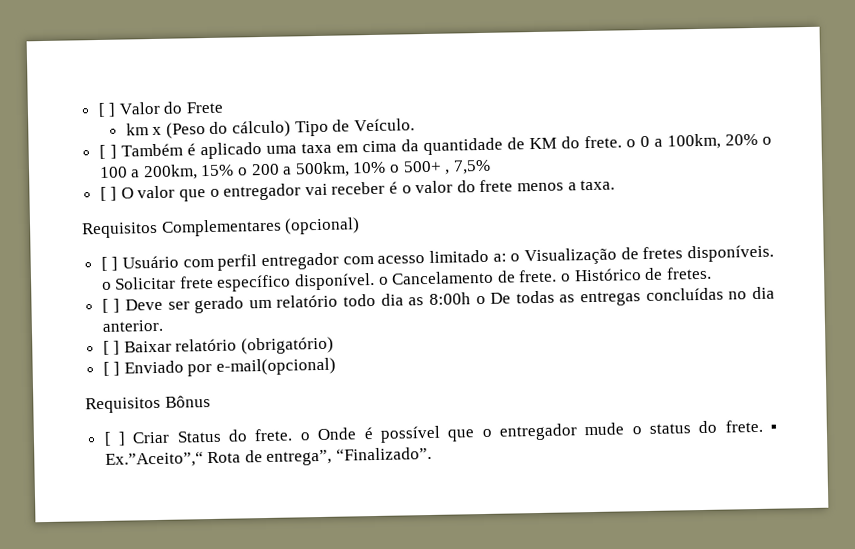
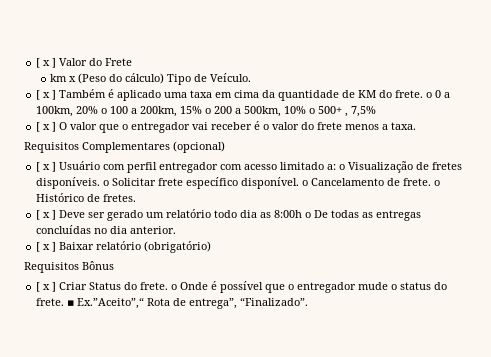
- [ ] Valor do Frete
+ [ x ] Valor do Frete
- [ ] Também é aplicado uma taxa em cima da quantidade de KM do frete. o 0 a 100km, 20% o 100 a 200km, 15% o 200 a 500km, 10% o 500+ , 7,5%
+ [ x ] Também é aplicado uma taxa em cima da quantidade de KM do frete. o 0 a 100km, 20% o 100 a 200km, 15% o 200 a 500km, 10% o 500+ , 7,5%
- [ ] O valor que o entregador vai receber é o valor do frete menos a taxa.
+ [ x ] O valor que o entregador vai receber é o valor do frete menos a taxa.
- [ ] Usuário com perfil entregador com acesso limitado a: o Visualização de fretes disponíveis. o Solicitar frete específico disponível. o Cancelamento de frete. o Histórico de fretes.
+ [ x ] Usuário com perfil entregador com acesso limitado a: o Visualização de fretes disponíveis. o Solicitar frete específico disponível. o Cancelamento de frete. o Histórico de fretes.
- [ ] Deve ser gerado um relatório todo dia as 8:00h o De todas as entregas concluídas no dia anterior.
+ [ x ] Deve ser gerado um relatório todo dia as 8:00h o De todas as entregas concluídas no dia anterior.
- [ ] Baixar relatório (obrigatório)
+ [ x ] Baixar relatório (obrigatório)
- [ ] Enviado por e-mail(opcional)
- [ ] Criar Status do frete. o Onde é possível que o entregador mude o status do frete.
+ [ x ] Criar Status do frete. o Onde é possível que o entregador mude o status do frete.

